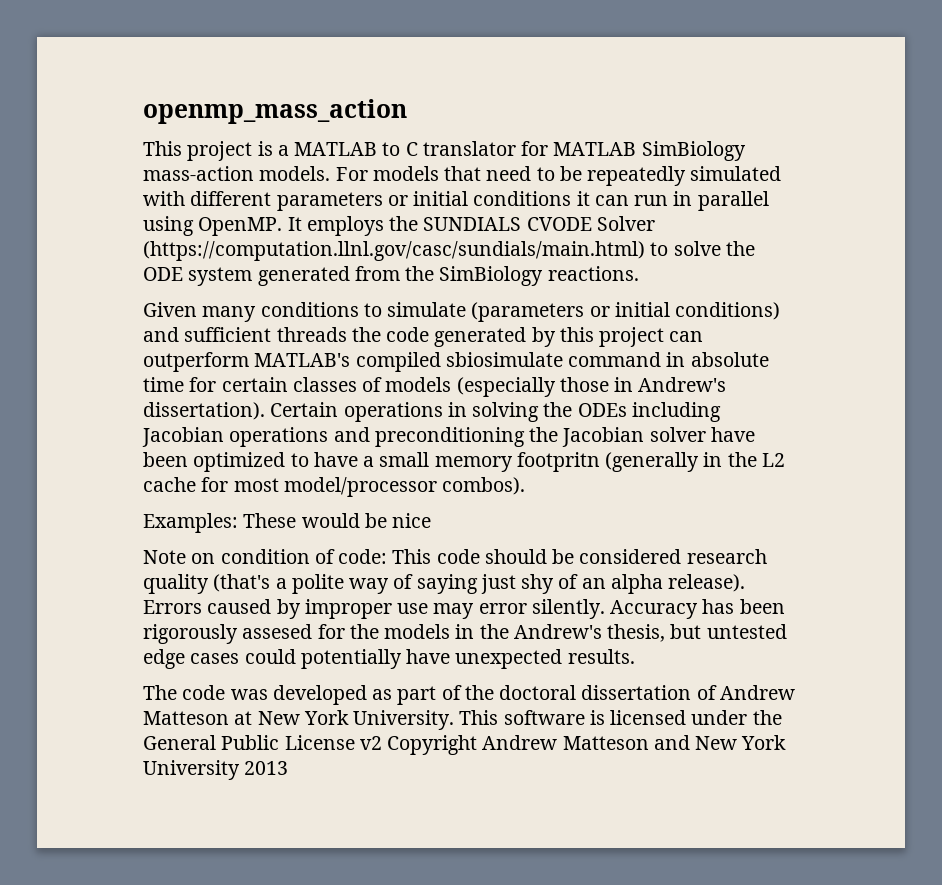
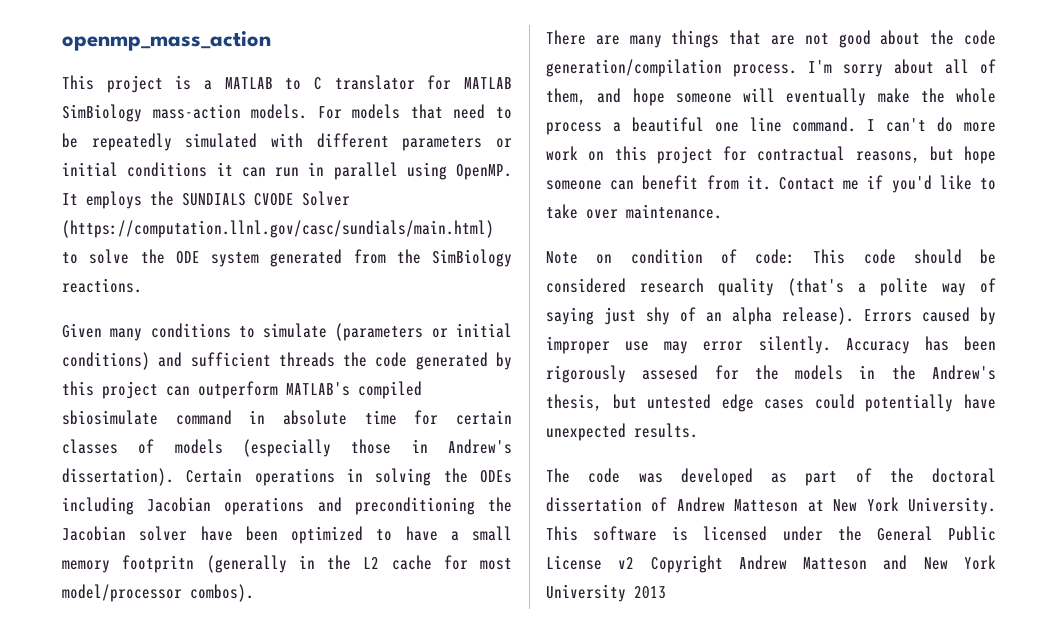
- Examples: These would be nice
+ There are many things that are not good about the code generation/compilation process. I'm sorry about all of them, and hope someone will eventually make the whole process a beautiful one line command. I can't do more work on this project for contractual reasons, but hope someone can benefit from it. Contact me if you'd like to take over maintenance.

